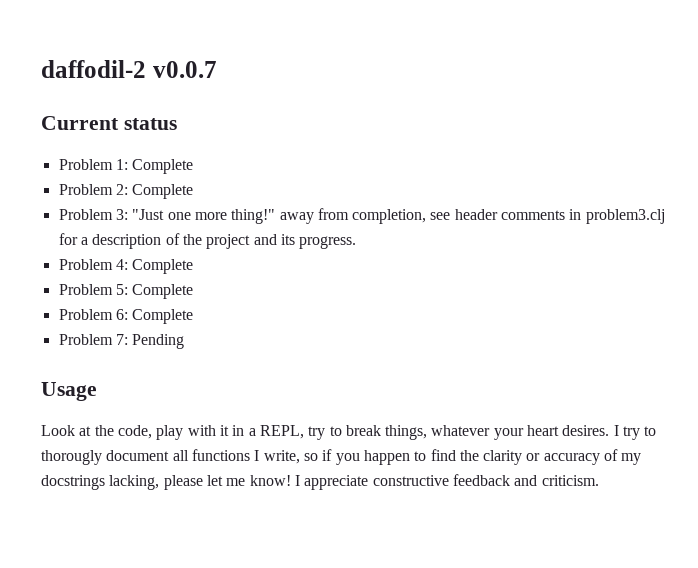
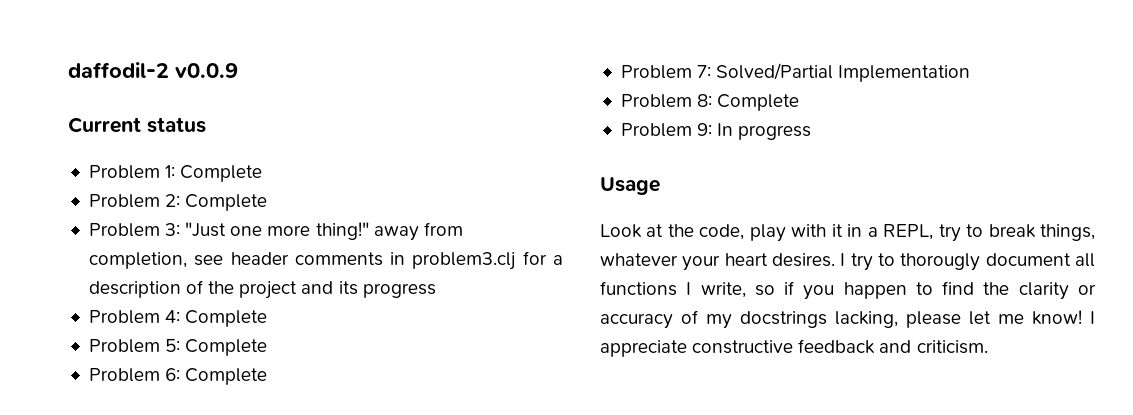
- daffodil-2 v0.0.7
+ daffodil-2 v0.0.9
- Problem 3: "Just one more thing!" away from completion, see header comments in problem3.clj for a description of the project and its progress.
+ Problem 3: "Just one more thing!" away from completion, see header comments in problem3.clj for a description of the project and its progress
- Problem 7: Pending
+ Problem 7: Solved/Partial Implementation
+ Problem 8: Complete
+ Problem 9: In progress

